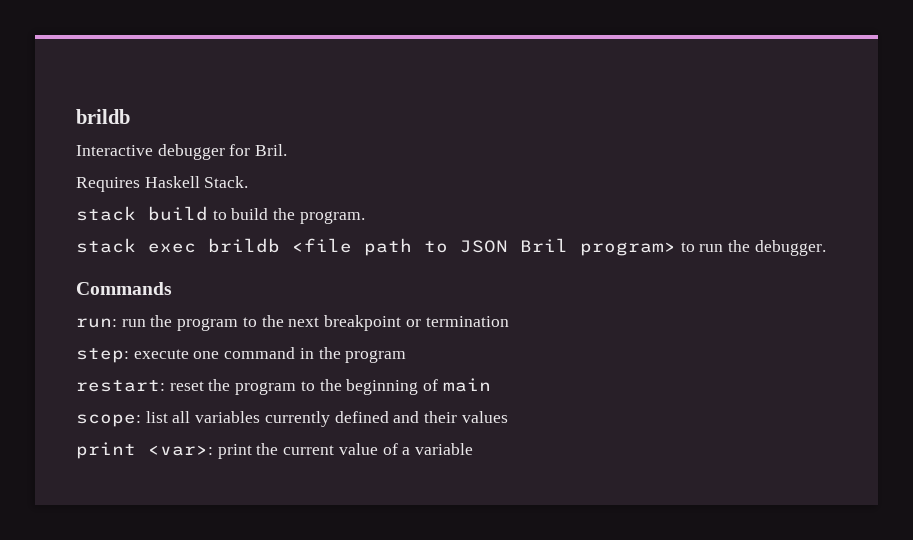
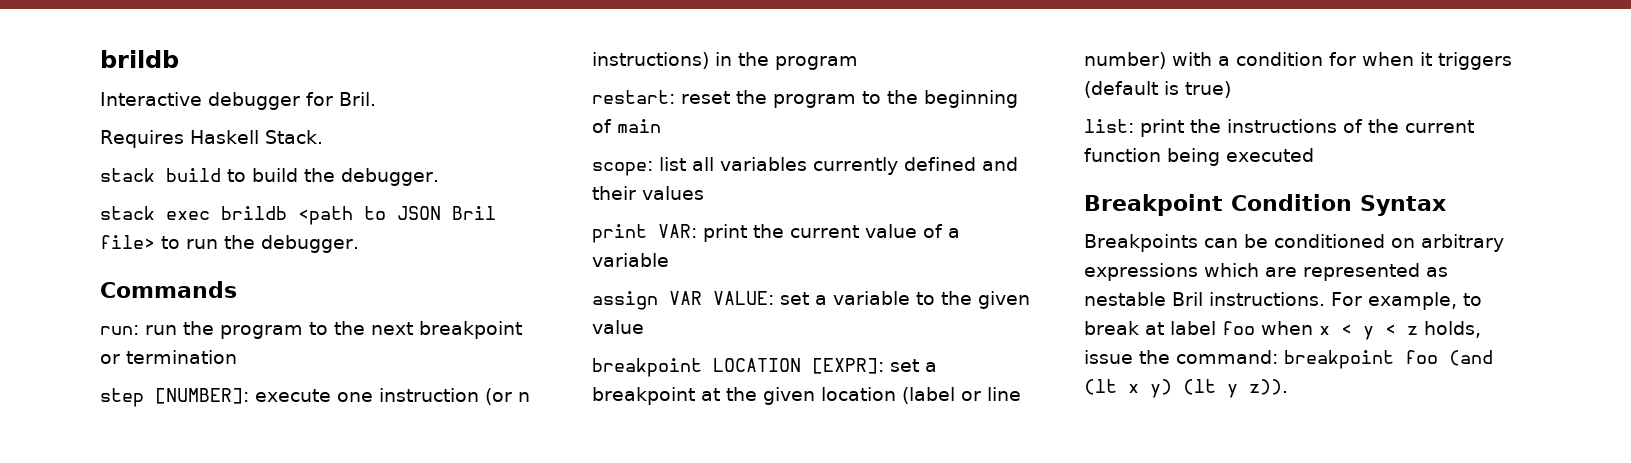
- stack build to build the program.
+ stack build to build the debugger.
- stack exec brildb <file path to JSON Bril program> to run the debugger.
+ stack exec brildb <path to JSON Bril file> to run the debugger.
- step: execute one command in the program
+ step [NUMBER]: execute one instruction (or n instructions) in the program
- print <var>: print the current value of a variable
+ print VAR: print the current value of a variable
+ assign VAR VALUE: set a variable to the given value
+ breakpoint LOCATION [EXPR]: set a breakpoint at the given location (label or line number) with a condition for when it triggers (default is true)
+ list: print the instructions of the current function being executed
+ Breakpoint Condition Syntax
+ Breakpoints can be conditioned on arbitrary expressions which are represented as nestable Bril instructions. For example, to break at label foo when x < y < z holds, issue the command: breakpoint foo (and (lt x y) (lt y z)).

